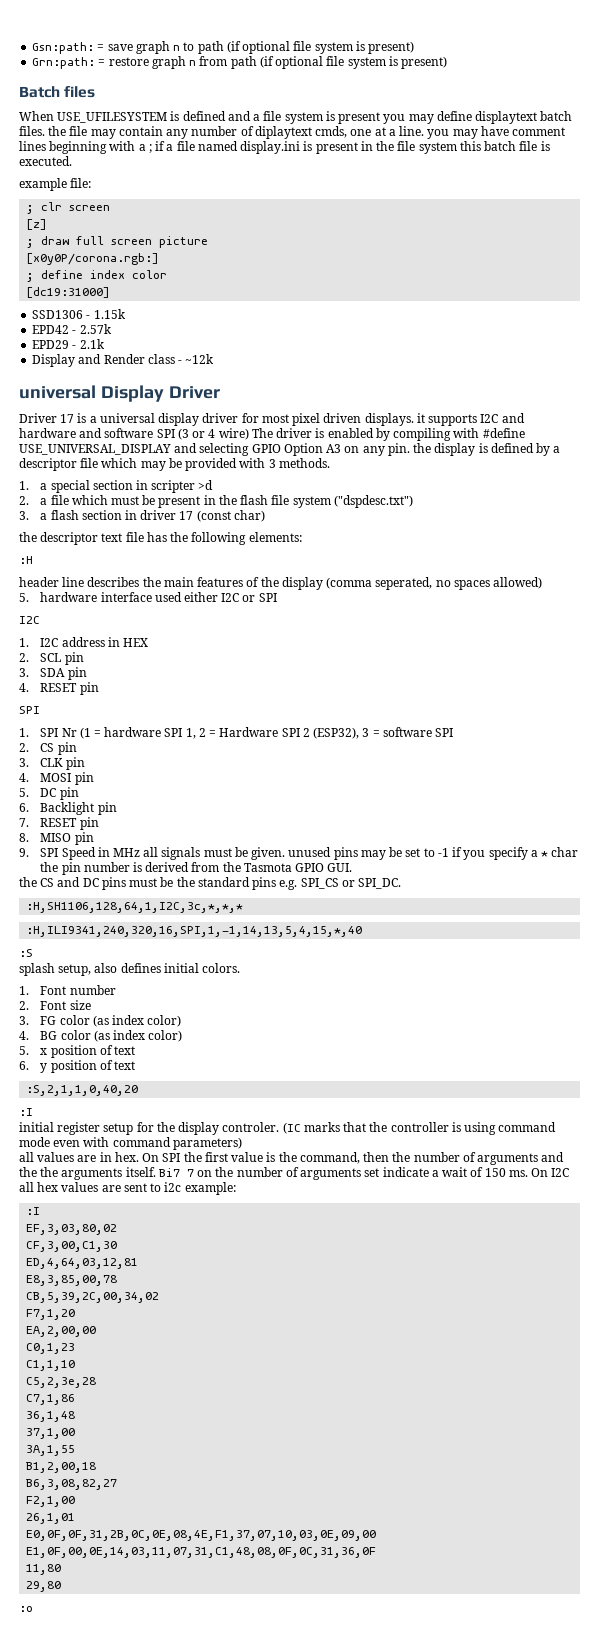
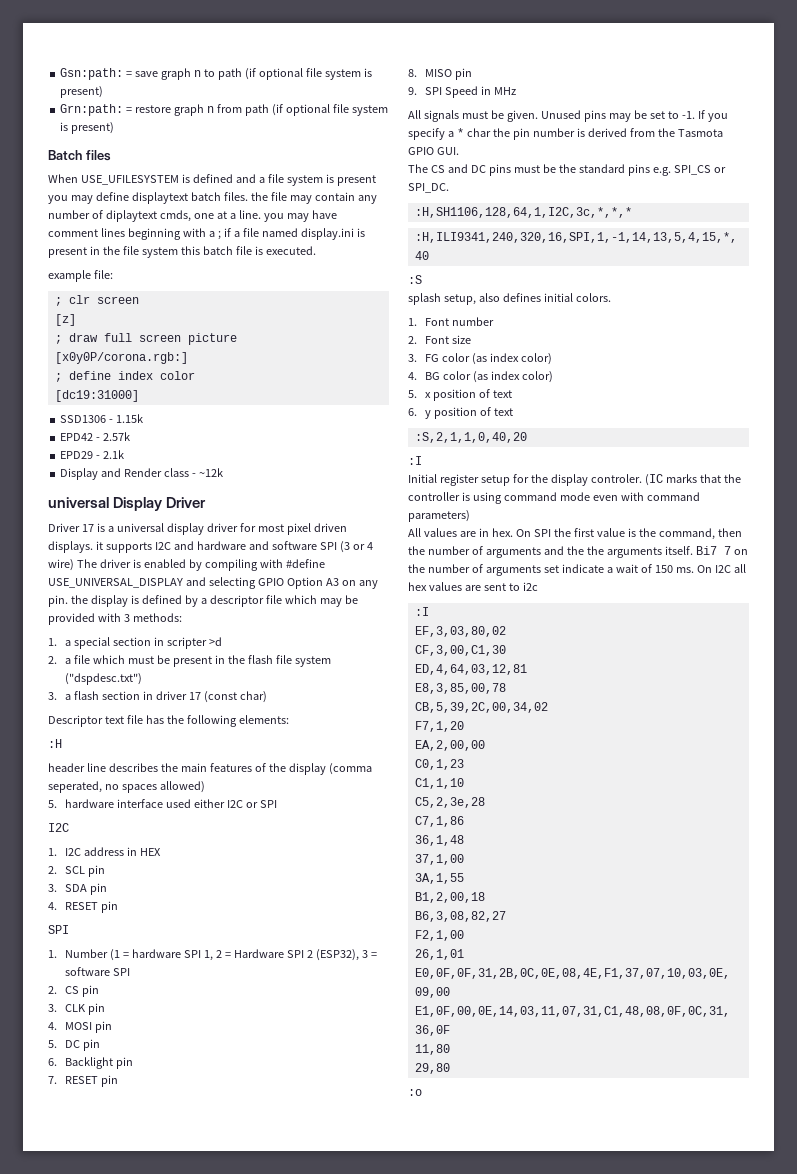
- Driver 17 is a universal display driver for most pixel driven displays. it supports I2C and hardware and software SPI (3 or 4 wire) The driver is enabled by compiling with #define USE_UNIVERSAL_DISPLAY and selecting GPIO Option A3 on any pin. the display is defined by a descriptor file which may be provided with 3 methods.
+ Driver 17 is a universal display driver for most pixel driven displays. it supports I2C and hardware and software SPI (3 or 4 wire) The driver is enabled by compiling with #define USE_UNIVERSAL_DISPLAY and selecting GPIO Option A3 on any pin. the display is defined by a descriptor file which may be provided with 3 methods:
- the descriptor text file has the following elements:
+ Descriptor text file has the following elements:
- 1. SPI Nr (1 = hardware SPI 1, 2 = Hardware SPI 2 (ESP32), 3 = software SPI
+ 1. Number (1 = hardware SPI 1, 2 = Hardware SPI 2 (ESP32), 3 = software SPI
- 9. SPI Speed in MHz all signals must be given. unused pins may be set to -1 if you specify a * char the pin number is derived from the Tasmota GPIO GUI.
+ 9. SPI Speed in MHz
+ All signals must be given. Unused pins may be set to -1. If you specify a * char the pin number is derived from the Tasmota GPIO GUI.
- the CS and DC pins must be the standard pins e.g. SPI_CS or SPI_DC.
+ The CS and DC pins must be the standard pins e.g. SPI_CS or SPI_DC.
- initial register setup for the display controler.
+ Initial register setup for the display controler.
- all values are in hex.
+ All values are in hex.
- On I2C all hex values are sent to i2c example:
+ On I2C all hex values are sent to i2c

